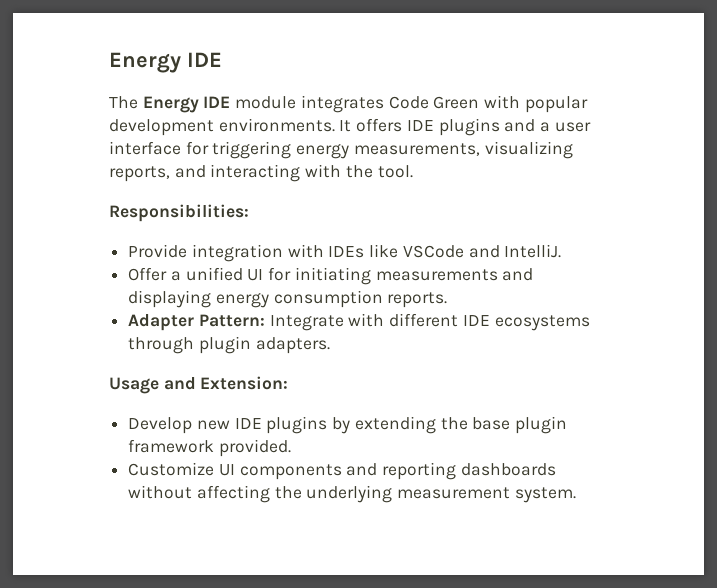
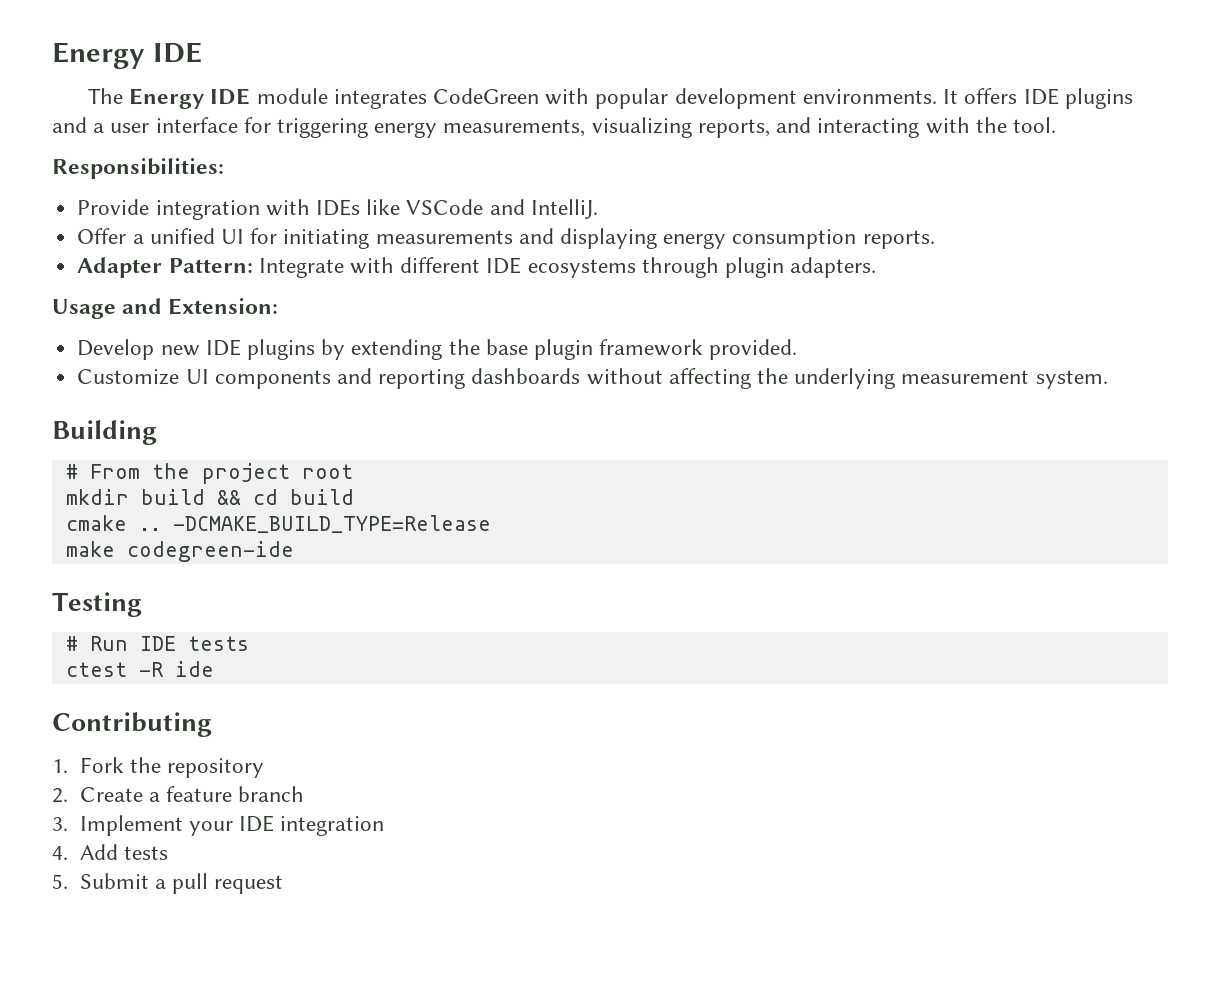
- The Energy IDE module integrates Code Green with popular development environments.
+ The Energy IDE module integrates CodeGreen with popular development environments.
+ Building
+ # From the project root
+ mkdir build && cd build
+ cmake .. -DCMAKE_BUILD_TYPE=Release
+ make codegreen-ide
+ Testing
+ # Run IDE tests
+ ctest -R ide
+ Contributing
+ 1. Fork the repository
+ 2. Create a feature branch
+ 3. Implement your IDE integration
+ 4. Add tests
+ 5. Submit a pull request

